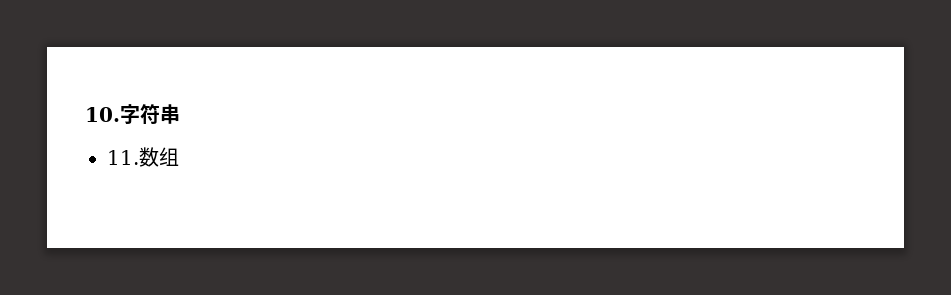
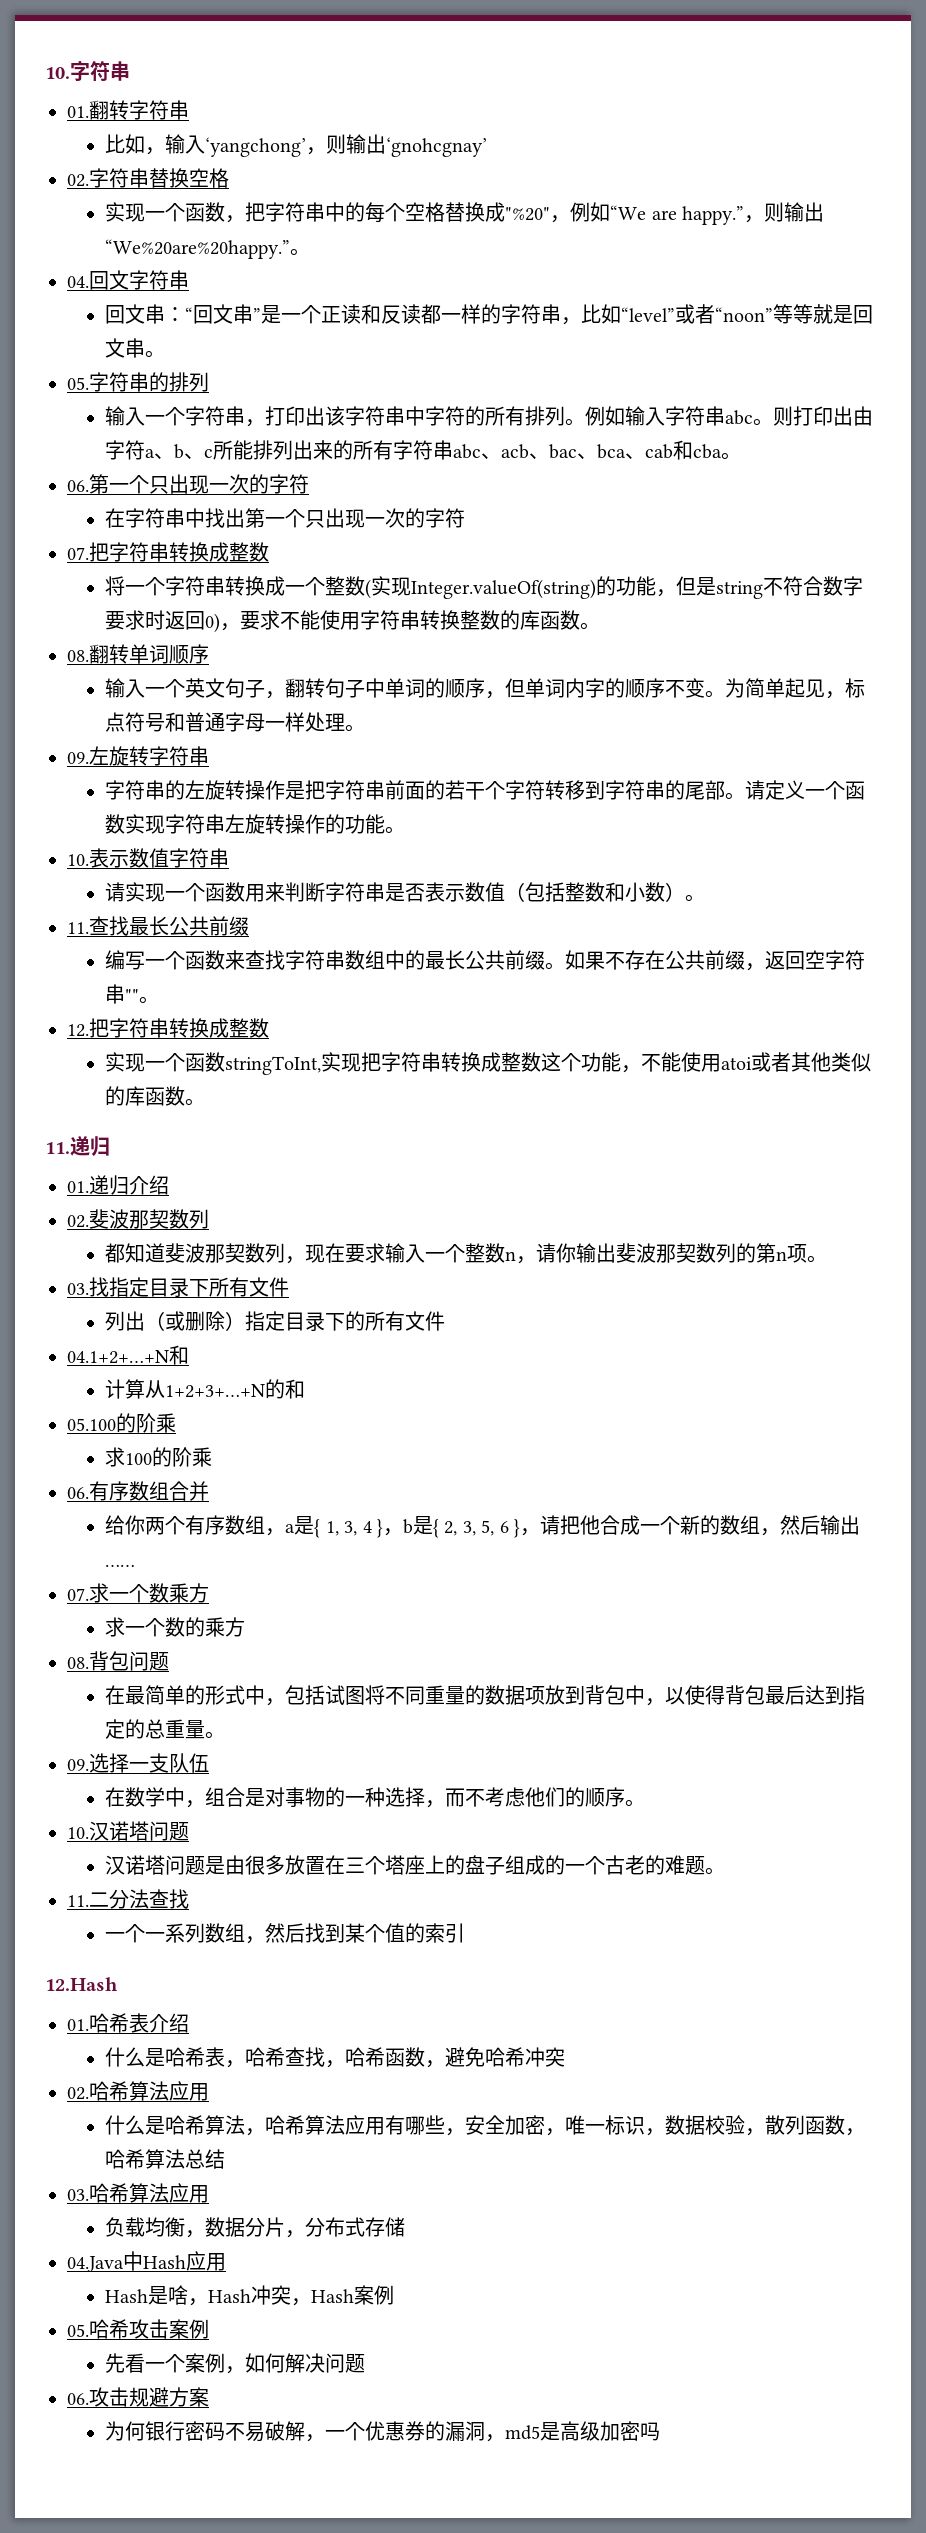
- 11.数组
+ 01.翻转字符串
+ 比如，输入‘yangchong’，则输出‘gnohcgnay’
+ 02.字符串替换空格
+ 实现一个函数，把字符串中的每个空格替换成"%20"，例如“We are happy.”，则输出“We%20are%20happy.”。
+ 04.回文字符串
+ 回文串：“回文串”是一个正读和反读都一样的字符串，比如“level”或者“noon”等等就是回文串。
+ 05.字符串的排列
+ 输入一个字符串，打印出该字符串中字符的所有排列。例如输入字符串abc。则打印出由字符a、b、c所能排列出来的所有字符串abc、acb、bac、bca、cab和cba。
+ 06.第一个只出现一次的字符
+ 在字符串中找出第一个只出现一次的字符
+ 07.把字符串转换成整数
+ 将一个字符串转换成一个整数(实现Integer.valueOf(string)的功能，但是string不符合数字要求时返回0)，要求不能使用字符串转换整数的库函数。
+ 08.翻转单词顺序
+ 输入一个英文句子，翻转句子中单词的顺序，但单词内字的顺序不变。为简单起见，标点符号和普通字母一样处理。
+ 09.左旋转字符串
+ 字符串的左旋转操作是把字符串前面的若干个字符转移到字符串的尾部。请定义一个函数实现字符串左旋转操作的功能。
+ 10.表示数值字符串
+ 请实现一个函数用来判断字符串是否表示数值（包括整数和小数）。
+ 11.查找最长公共前缀
+ 编写一个函数来查找字符串数组中的最长公共前缀。如果不存在公共前缀，返回空字符串""。
+ 12.把字符串转换成整数
+ 实现一个函数stringToInt,实现把字符串转换成整数这个功能，不能使用atoi或者其他类似的库函数。
+ 11.递归
+ 01.递归介绍
+ 02.斐波那契数列
+ 都知道斐波那契数列，现在要求输入一个整数n，请你输出斐波那契数列的第n项。
+ 03.找指定目录下所有文件
+ 列出（或删除）指定目录下的所有文件
+ 04.1+2+…+N和
+ 计算从1+2+3+…+N的和
+ 05.100的阶乘
+ 求100的阶乘
+ 06.有序数组合并
+ 给你两个有序数组，a是{ 1, 3, 4 }，b是{ 2, 3, 5, 6 }，请把他合成一个新的数组，然后输出……
+ 07.求一个数乘方
+ 求一个数的乘方
+ 08.背包问题
+ 在最简单的形式中，包括试图将不同重量的数据项放到背包中，以使得背包最后达到指定的总重量。
+ 09.选择一支队伍
+ 在数学中，组合是对事物的一种选择，而不考虑他们的顺序。
+ 10.汉诺塔问题
+ 汉诺塔问题是由很多放置在三个塔座上的盘子组成的一个古老的难题。
+ 11.二分法查找
+ 一个一系列数组，然后找到某个值的索引
+ 12.Hash
+ 01.哈希表介绍
+ 什么是哈希表，哈希查找，哈希函数，避免哈希冲突
+ 02.哈希算法应用
+ 什么是哈希算法，哈希算法应用有哪些，安全加密，唯一标识，数据校验，散列函数，哈希算法总结
+ 03.哈希算法应用
+ 负载均衡，数据分片，分布式存储
+ 04.Java中Hash应用
+ Hash是啥，Hash冲突，Hash案例
+ 05.哈希攻击案例
+ 先看一个案例，如何解决问题
+ 06.攻击规避方案
+ 为何银行密码不易破解，一个优惠券的漏洞，md5是高级加密吗

